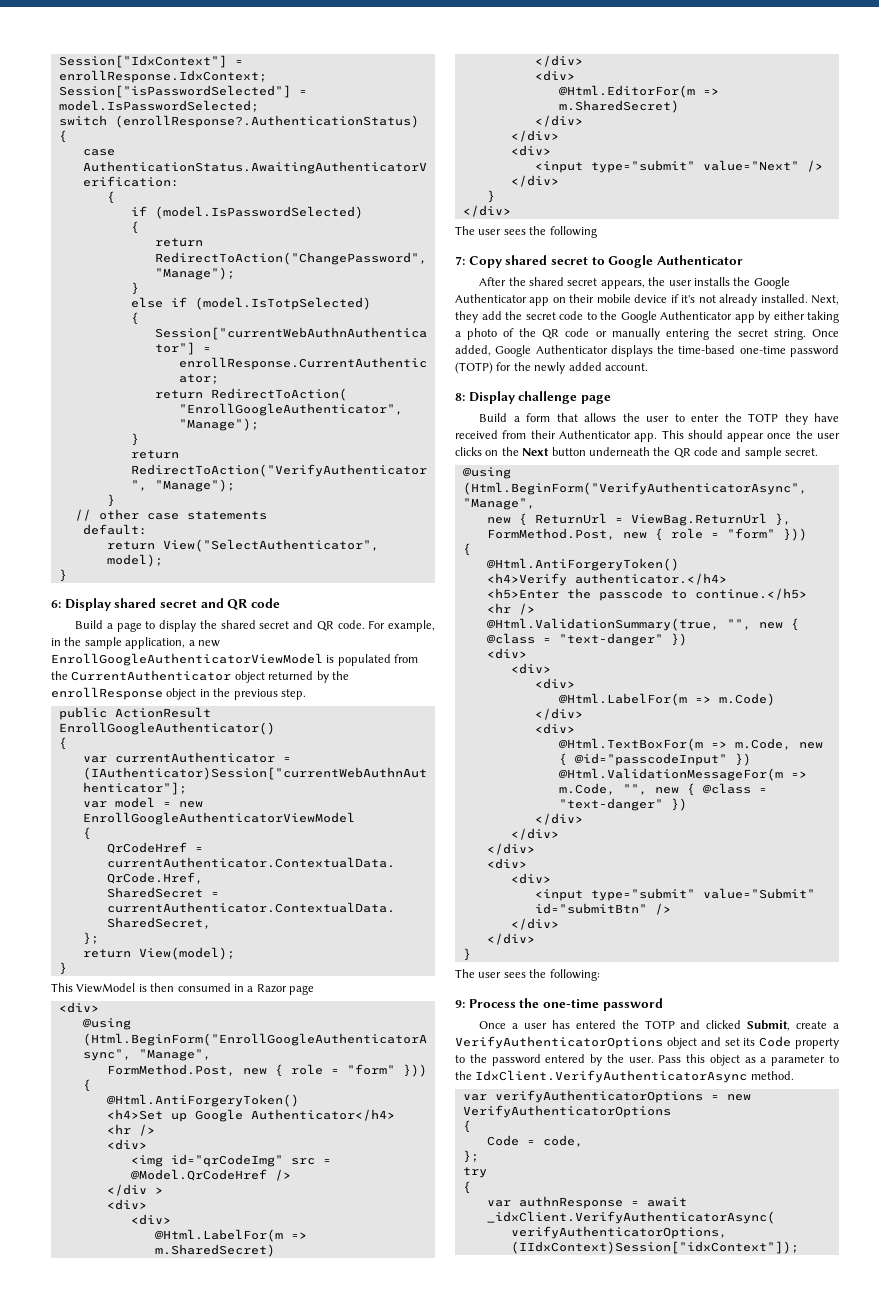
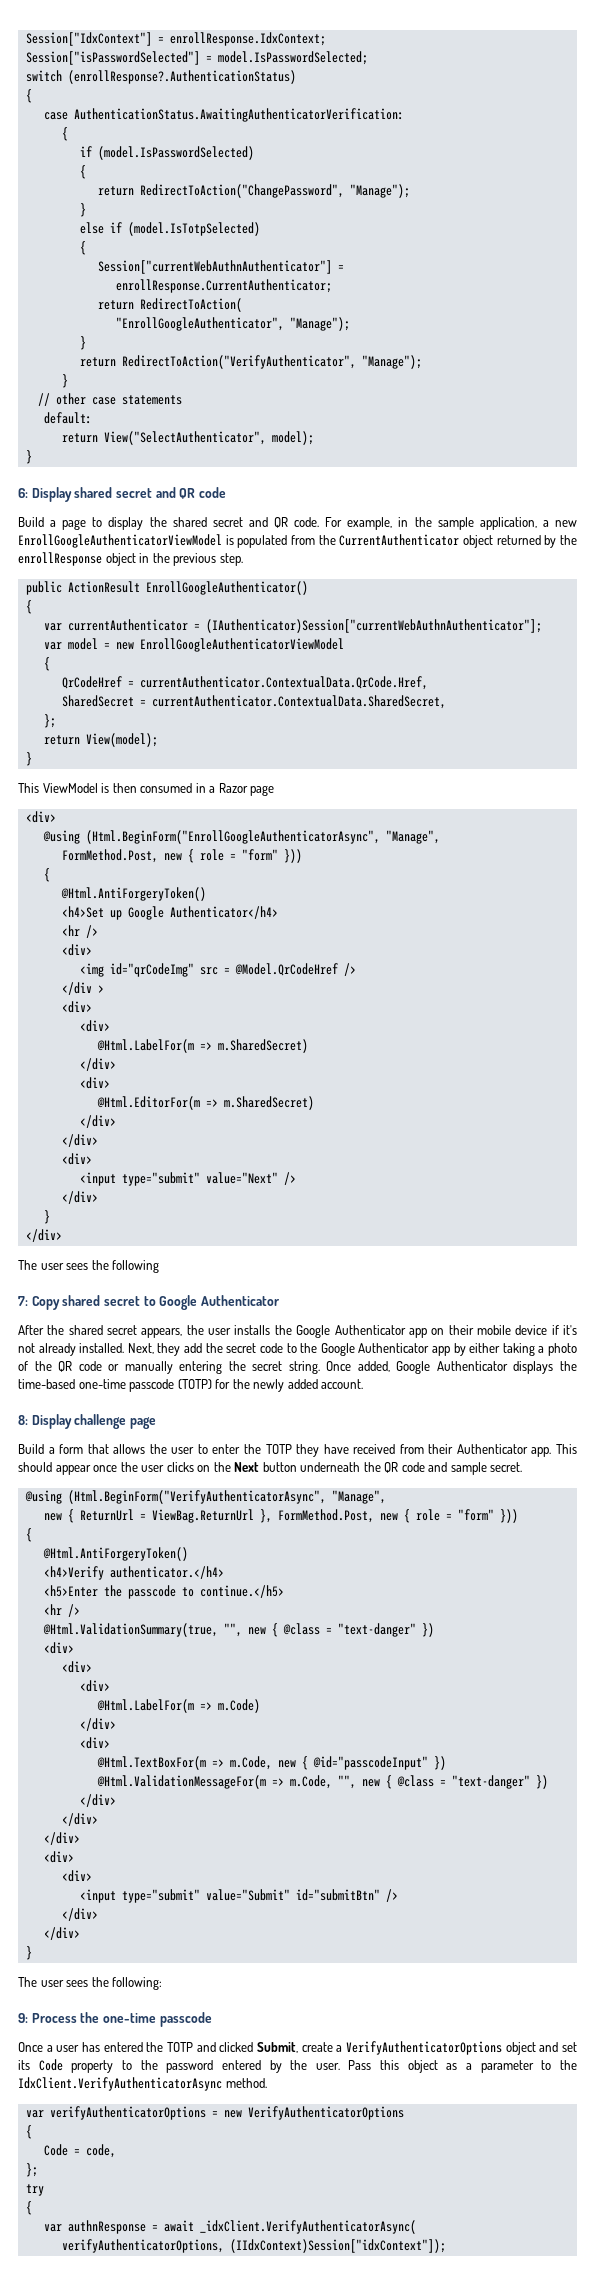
- Once added, Google Authenticator displays the time-based one-time password (TOTP) for the newly added account.
+ Once added, Google Authenticator displays the time-based one-time passcode (TOTP) for the newly added account.
- 9: Process the one-time password
+ 9: Process the one-time passcode

